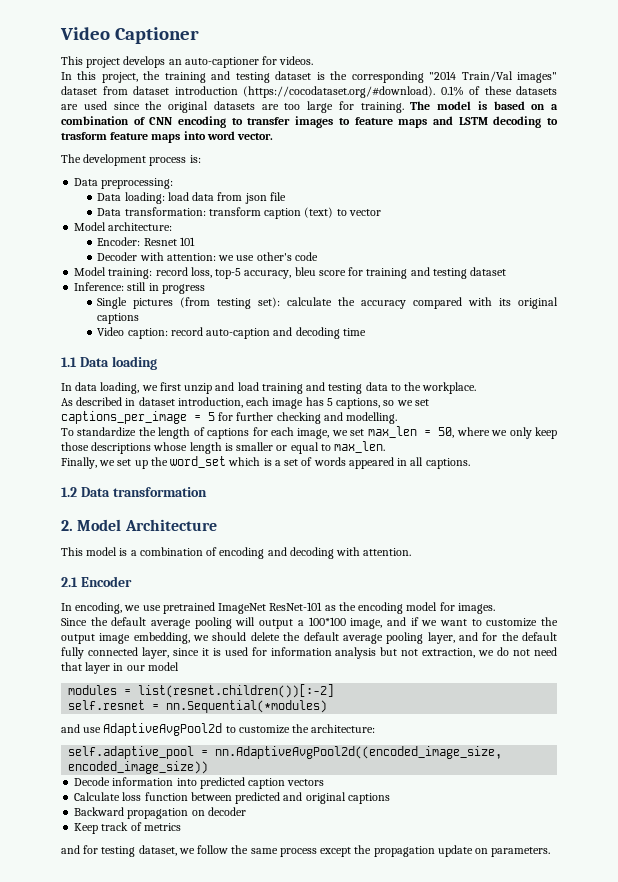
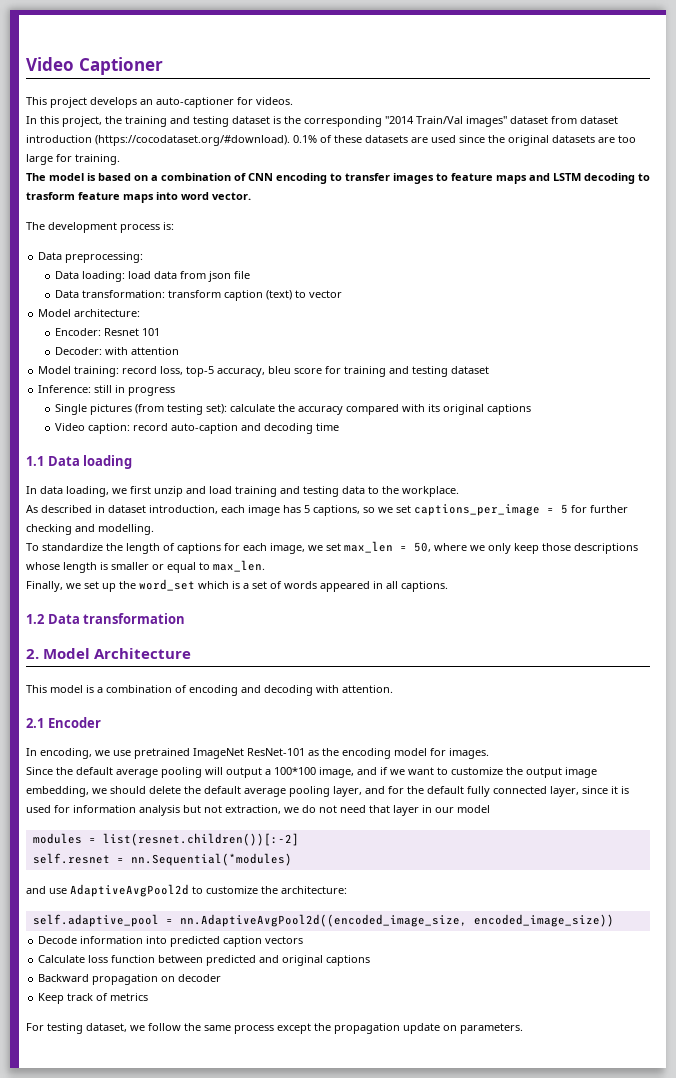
- In this project, the training and testing dataset is the corresponding "2014 Train/Val images" dataset from dataset introduction (https://cocodataset.org/#download). 0.1% of these datasets are used since the original datasets are too large for training. The model is based on a combination of CNN encoding to transfer images to feature maps and LSTM decoding to trasform feature maps into word vector.
+ In this project, the training and testing dataset is the corresponding "2014 Train/Val images" dataset from dataset introduction (https://cocodataset.org/#download). 0.1% of these datasets are used since the original datasets are too large for training.
+ The model is based on a combination of CNN encoding to transfer images to feature maps and LSTM decoding to trasform feature maps into word vector.
- Decoder with attention: we use other's code
+ Decoder: with attention
- and for testing dataset, we follow the same process except the propagation update on parameters.
+ For testing dataset, we follow the same process except the propagation update on parameters.

